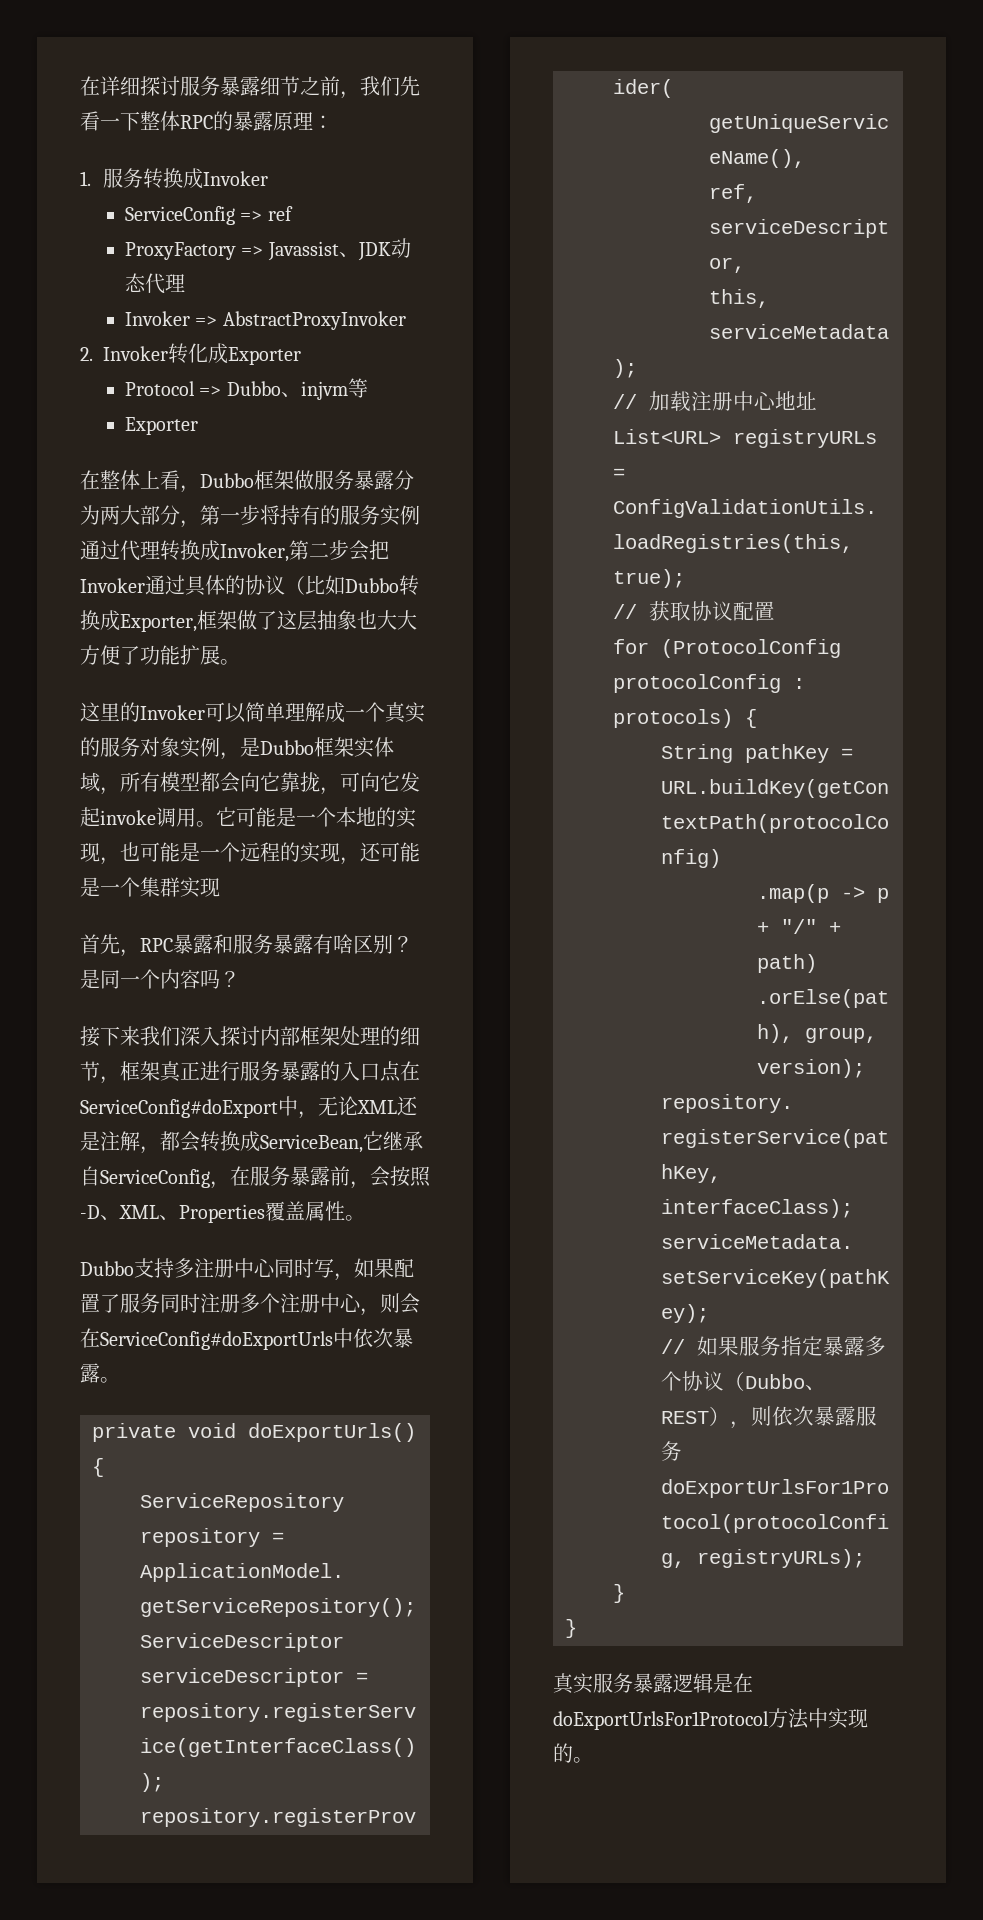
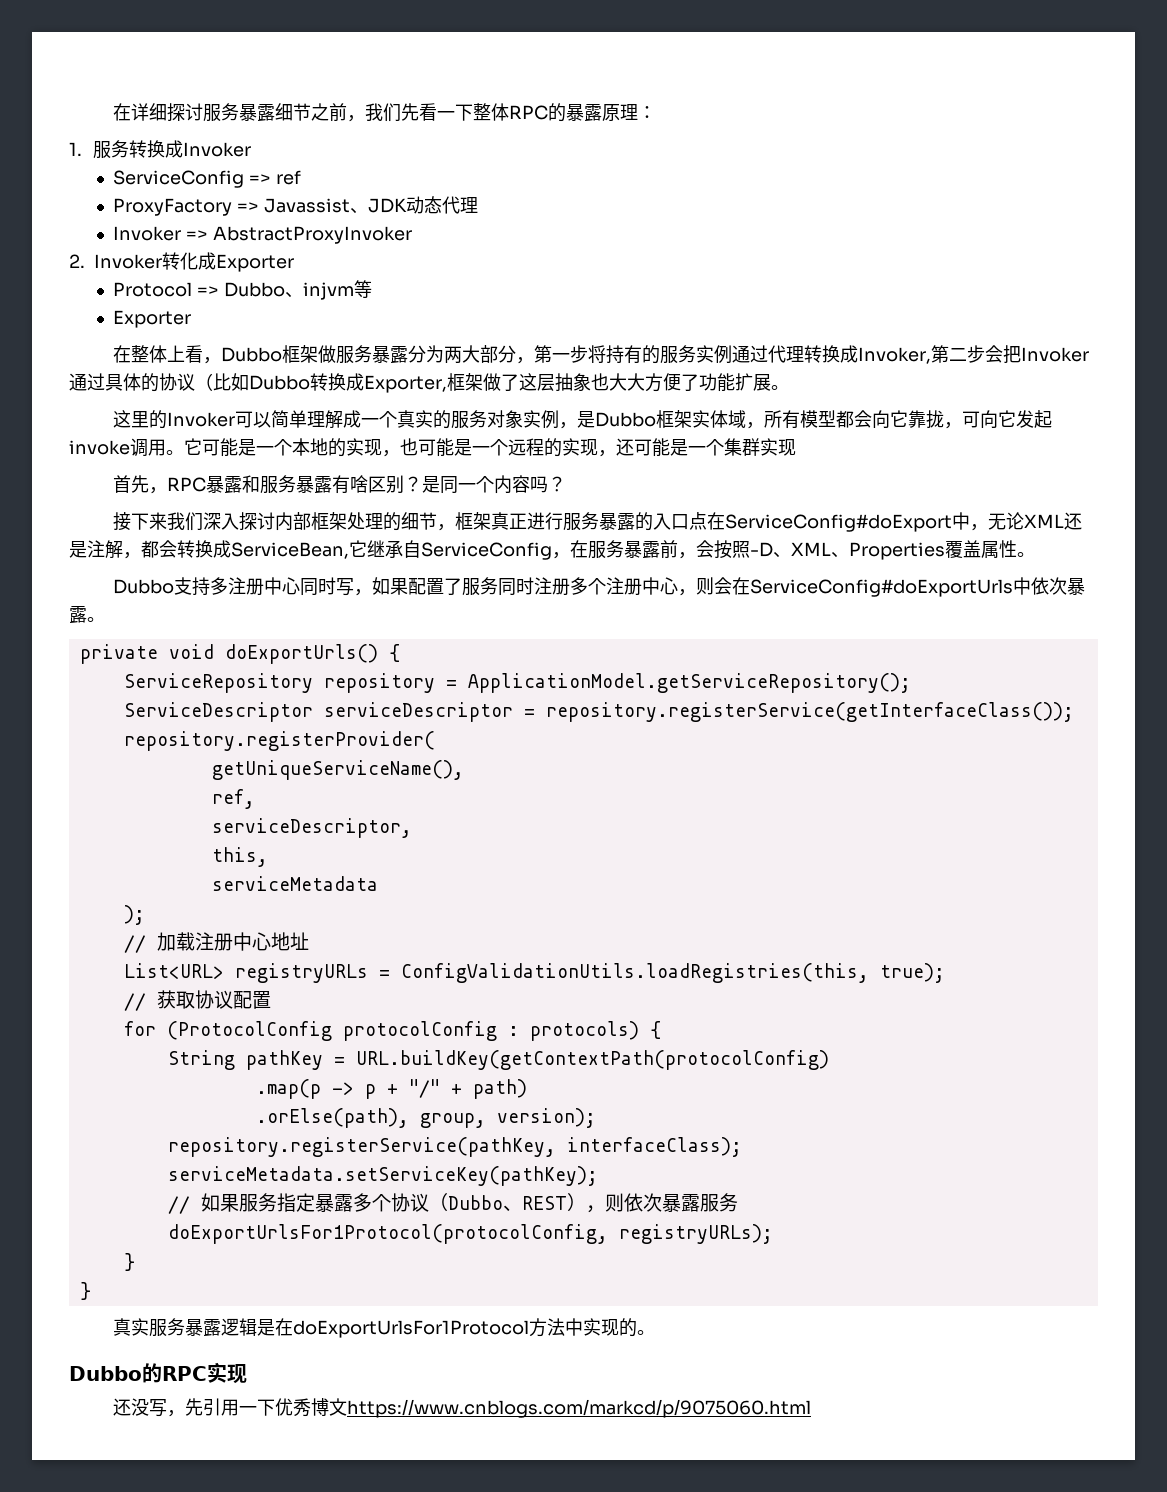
+ Dubbo的RPC实现
+ 还没写，先引用一下优秀博文https://www.cnblogs.com/markcd/p/9075060.html

